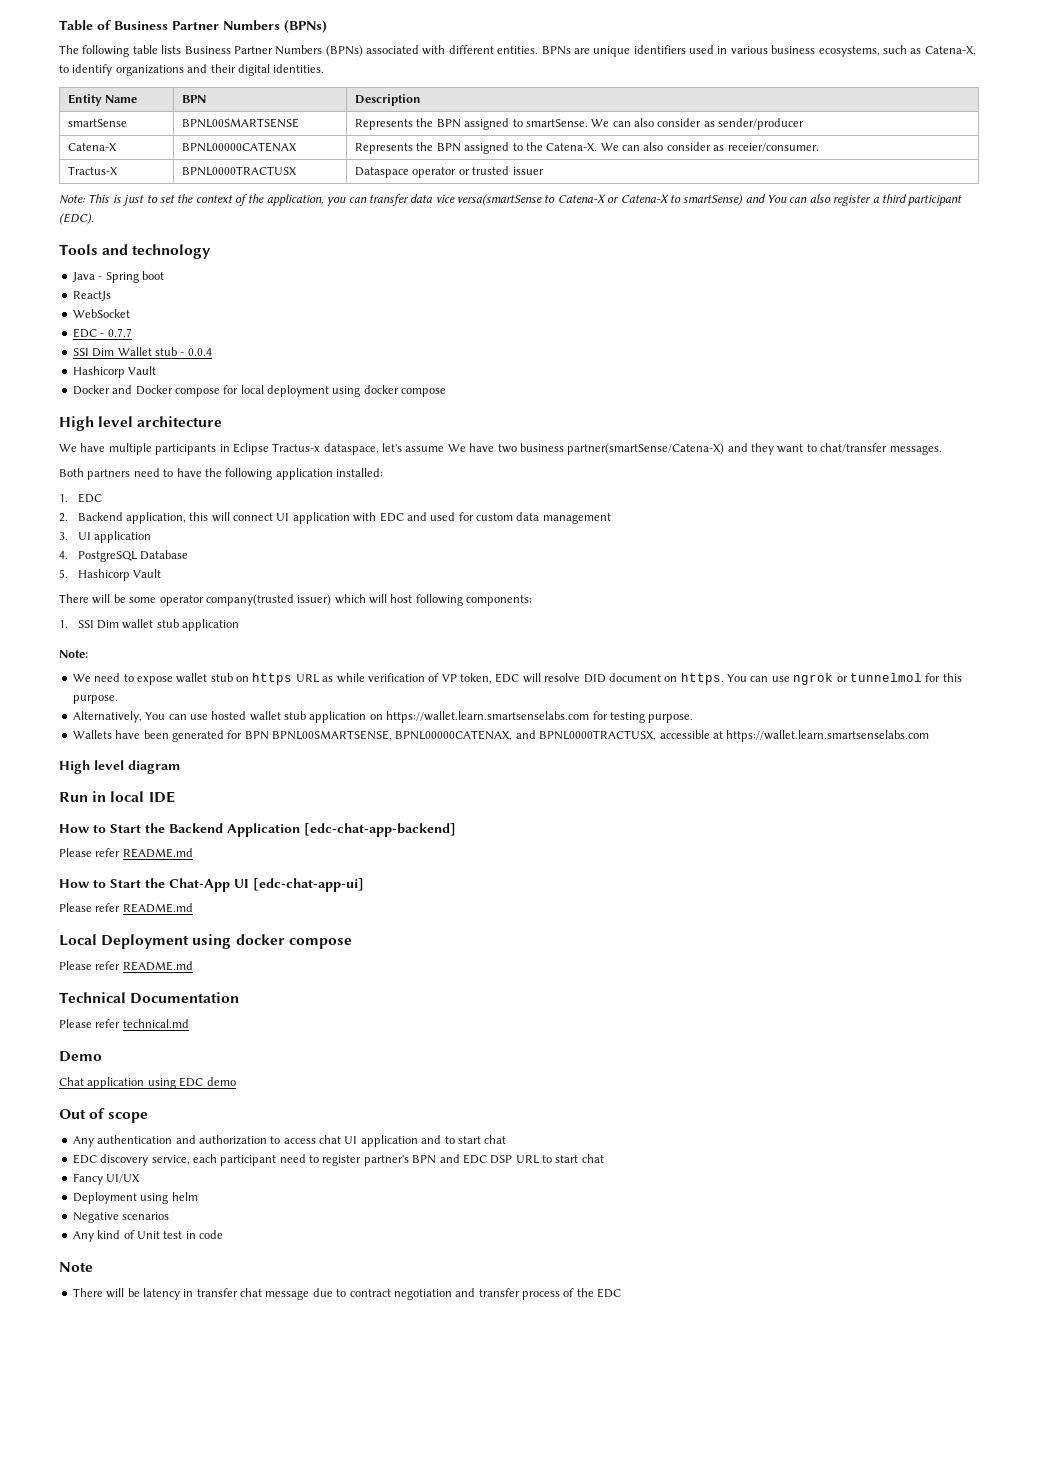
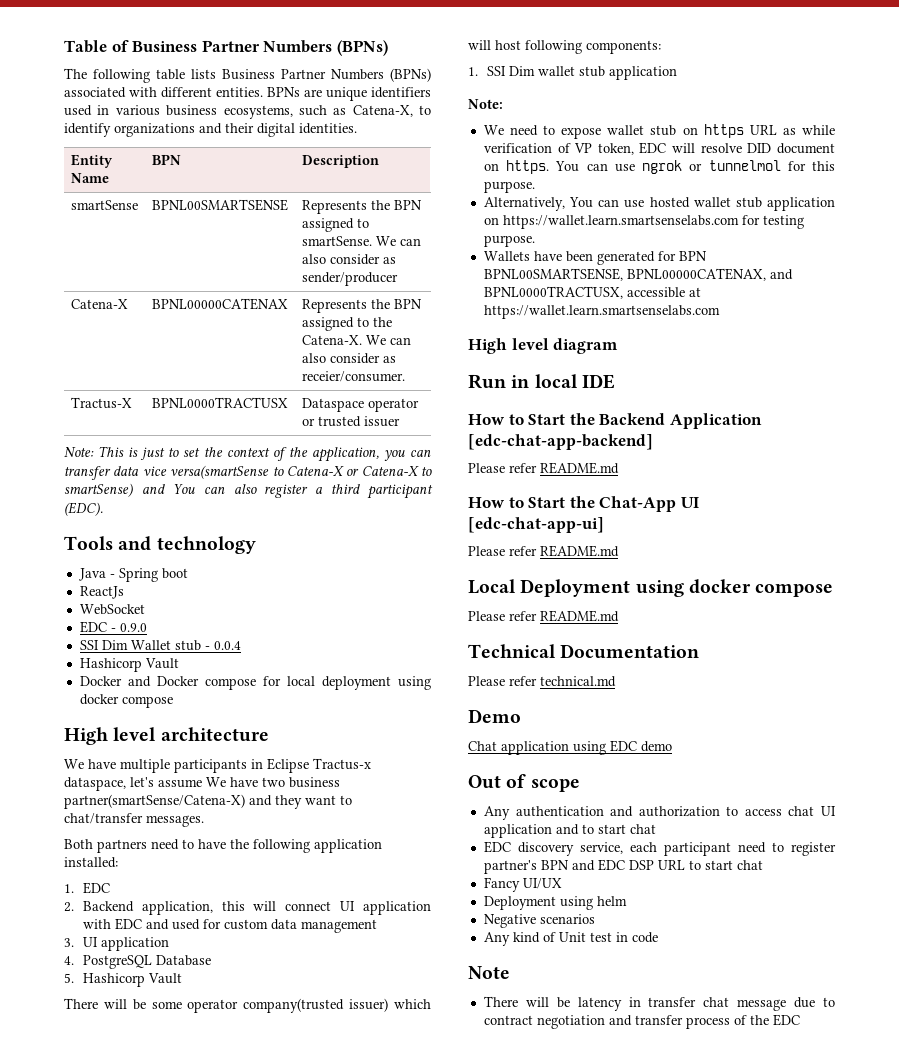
- EDC - 0.7.7
+ EDC - 0.9.0

